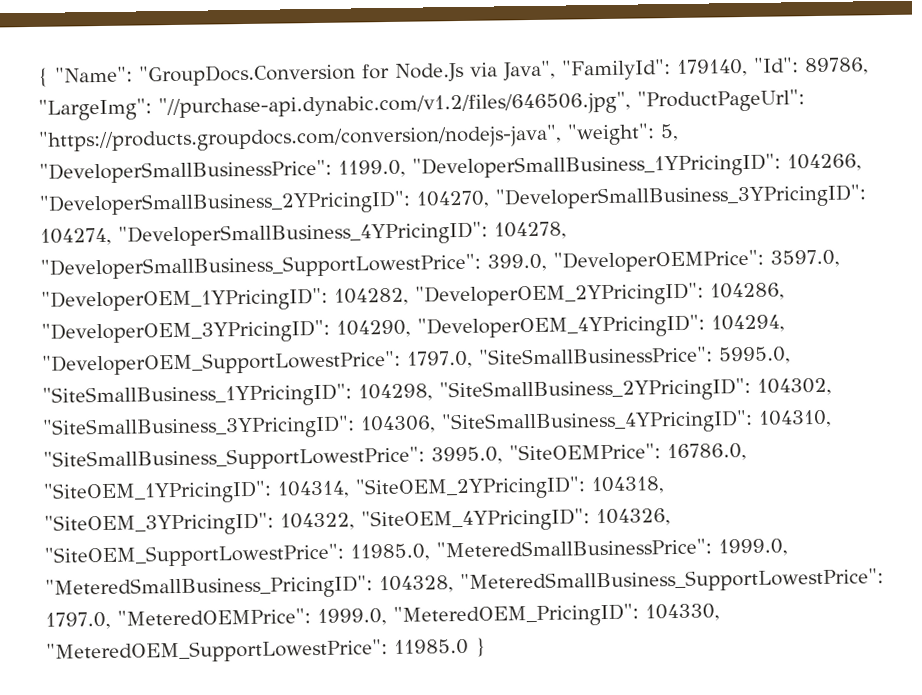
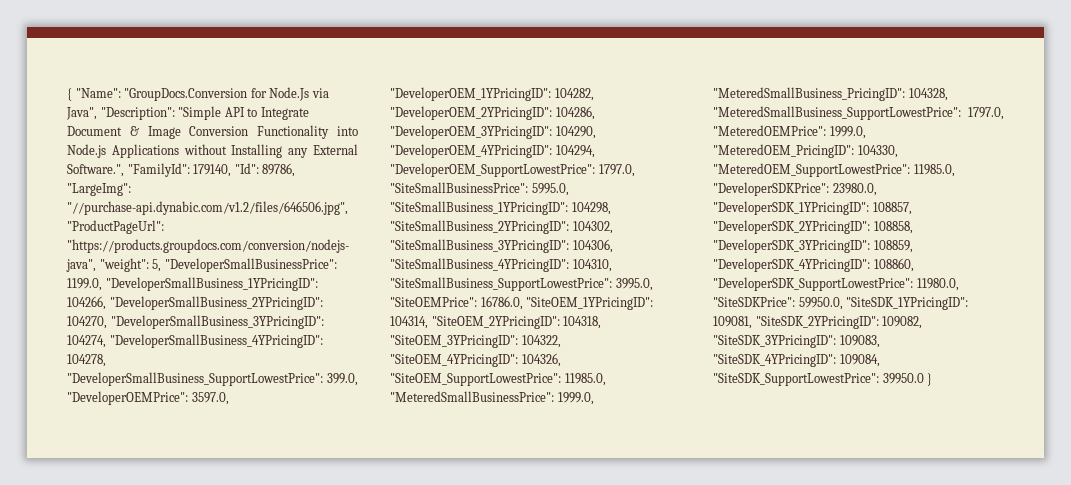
- "GroupDocs.Conversion for Node.Js via Java", "FamilyId":
+ "GroupDocs.Conversion for Node.Js via Java", "Description": "Simple API to Integrate Document & Image Conversion Functionality into Node.js Applications without Installing any External Software.", "FamilyId":
- 11985.0 }
+ 11985.0, "DeveloperSDKPrice": 23980.0, "DeveloperSDK_1YPricingID": 108857, "DeveloperSDK_2YPricingID": 108858, "DeveloperSDK_3YPricingID": 108859, "DeveloperSDK_4YPricingID": 108860, "DeveloperSDK_SupportLowestPrice": 11980.0, "SiteSDKPrice": 59950.0, "SiteSDK_1YPricingID": 109081, "SiteSDK_2YPricingID": 109082, "SiteSDK_3YPricingID": 109083, "SiteSDK_4YPricingID": 109084, "SiteSDK_SupportLowestPrice": 39950.0 }

